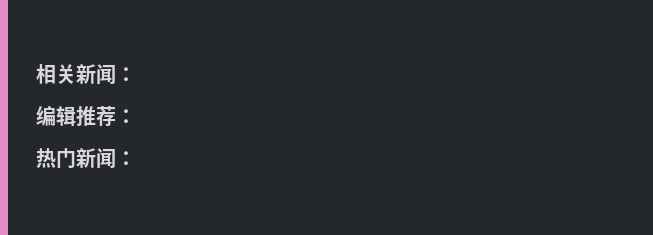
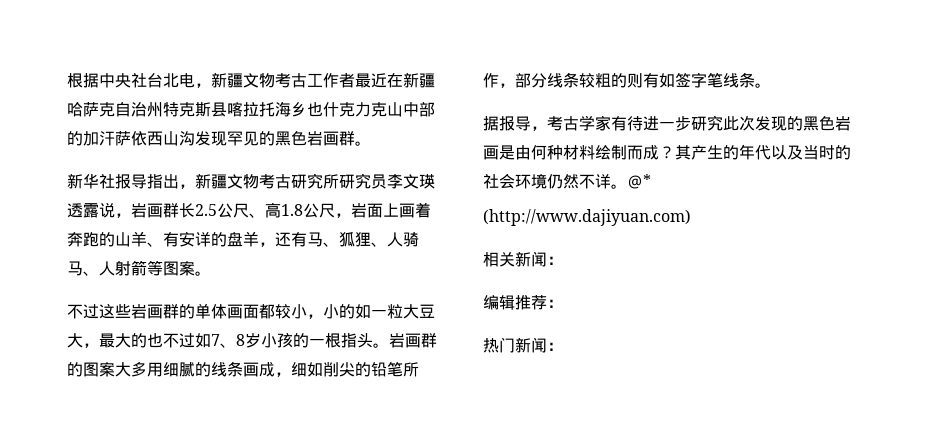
+ 根据中央社台北电，新疆文物考古工作者最近在新疆哈萨克自治州特克斯县喀拉托海乡也什克力克山中部的加汗萨依西山沟发现罕见的黑色岩画群。
+ 新华社报导指出，新疆文物考古研究所研究员李文瑛透露说，岩画群长2.5公尺、高1.8公尺，岩面上画着奔跑的山羊、有安详的盘羊，还有马、狐狸、人骑马、人射箭等图案。
+ 不过这些岩画群的单体画面都较小，小的如一粒大豆大，最大的也不过如7、8岁小孩的一根指头。岩画群的图案大多用细腻的线条画成，细如削尖的铅笔所作，部分线条较粗的则有如签字笔线条。
+ 据报导，考古学家有待进一步研究此次发现的黑色岩画是由何种材料绘制而成？其产生的年代以及当时的社会环境仍然不详。＠*
+ (http://www.dajiyuan.com)

